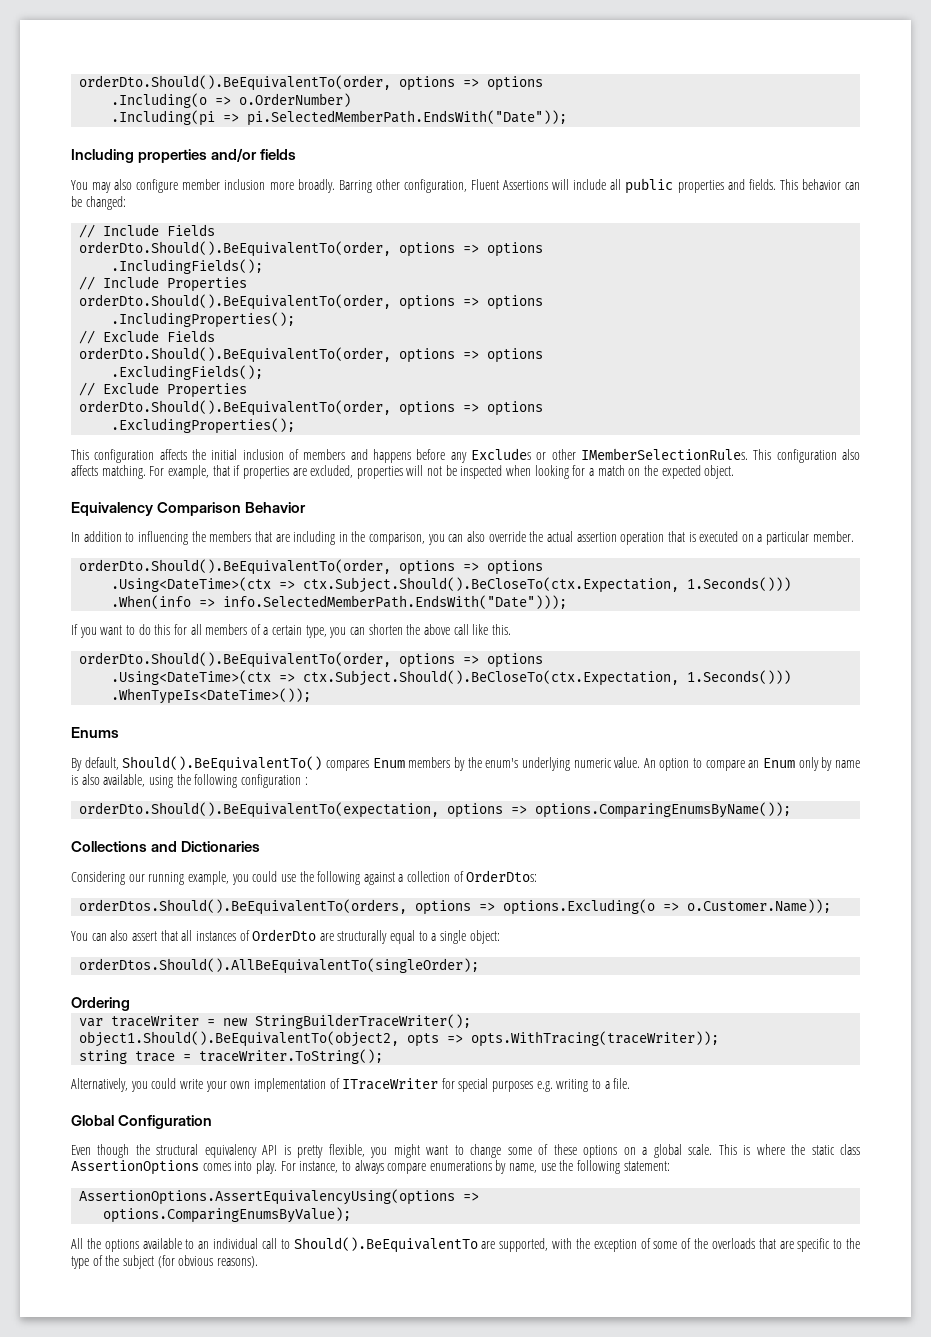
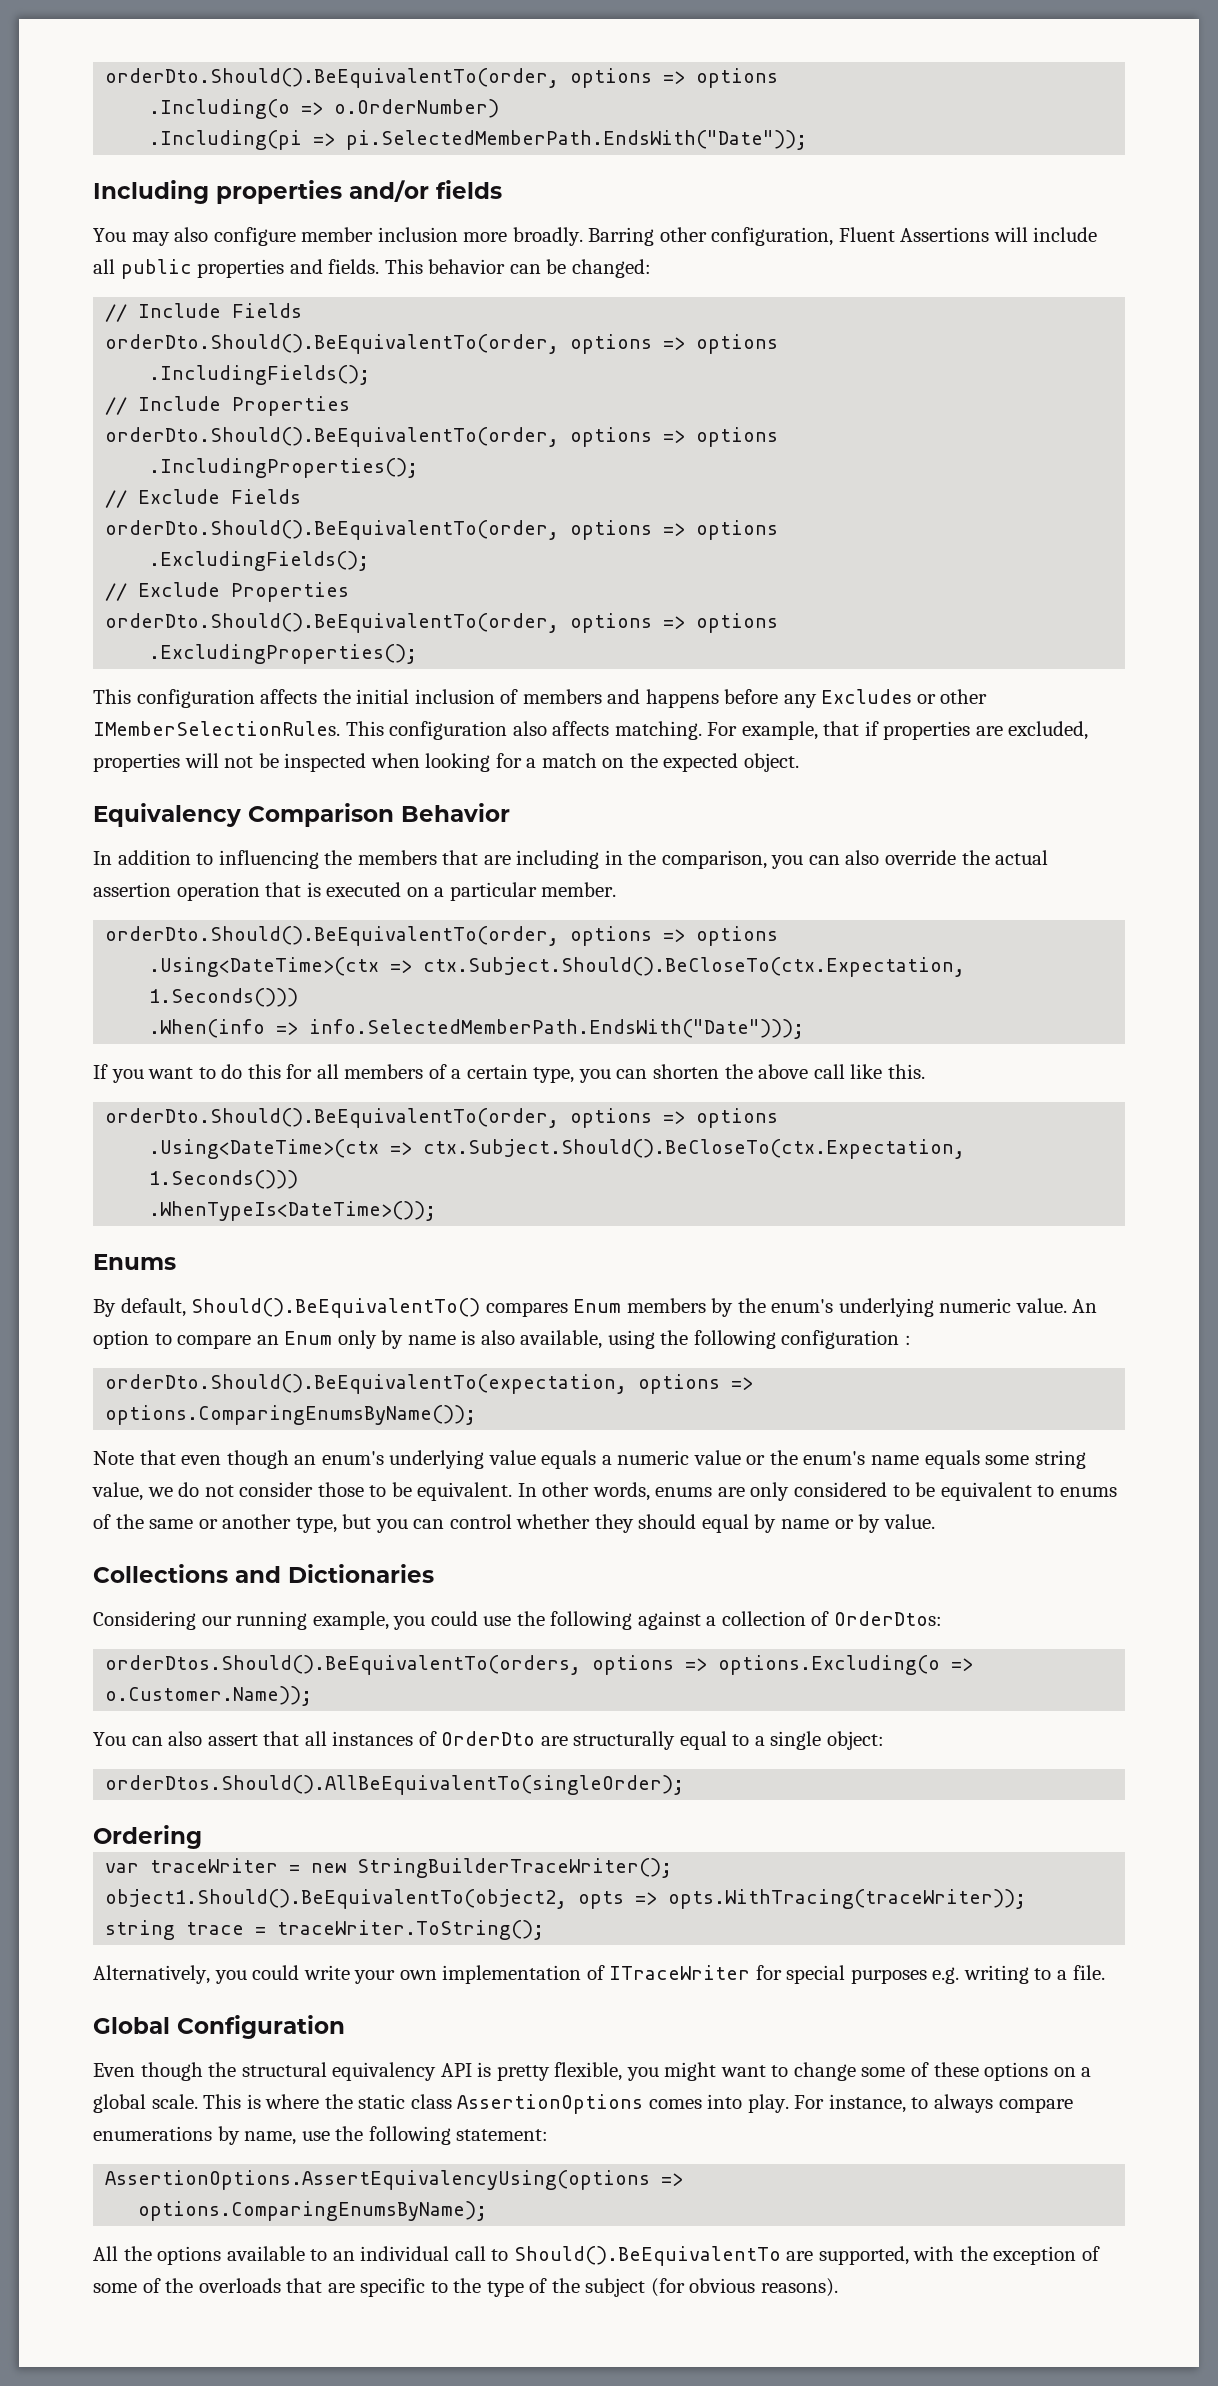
+ Note that even though an enum's underlying value equals a numeric value or the enum's name equals some string value, we do not consider those to be equivalent. In other words, enums are only considered to be equivalent to enums of the same or another type, but you can control whether they should equal by name or by value.
- options.ComparingEnumsByValue);
+ options.ComparingEnumsByName);

